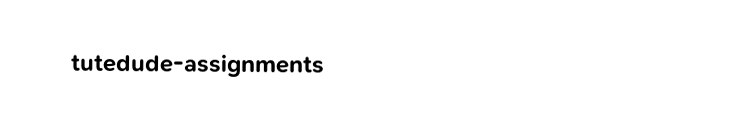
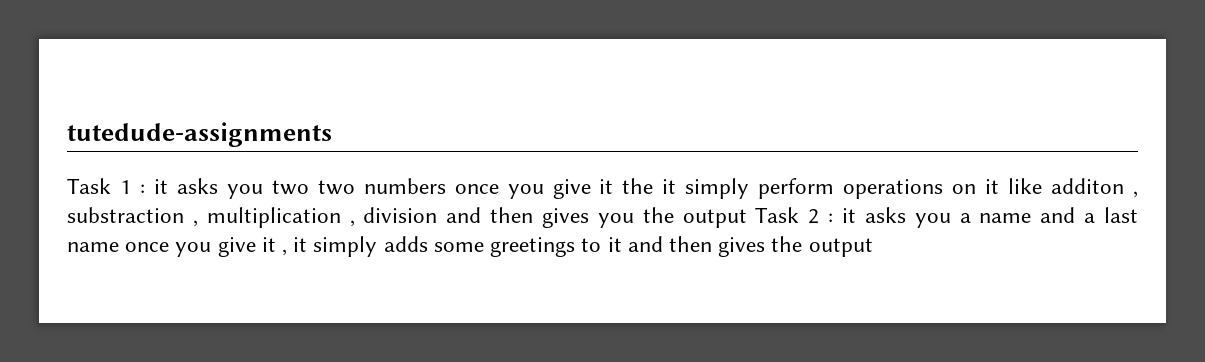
+ Task 1 : it asks you two two numbers once you give it the it simply perform operations on it like additon , substraction , multiplication , division and then gives you the output Task 2 : it asks you a name and a last name once you give it , it simply adds some greetings to it and then gives the output

